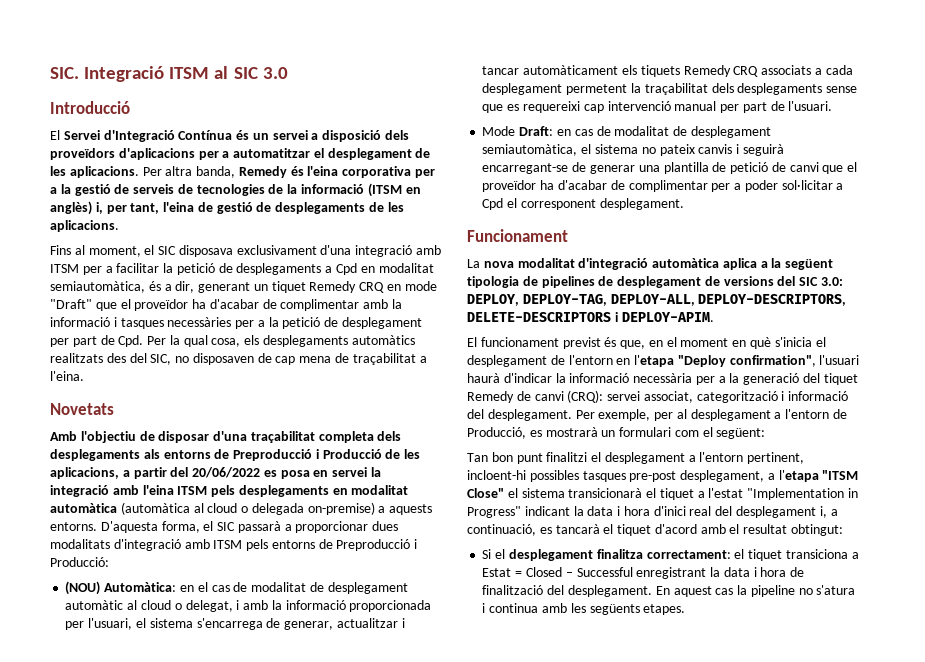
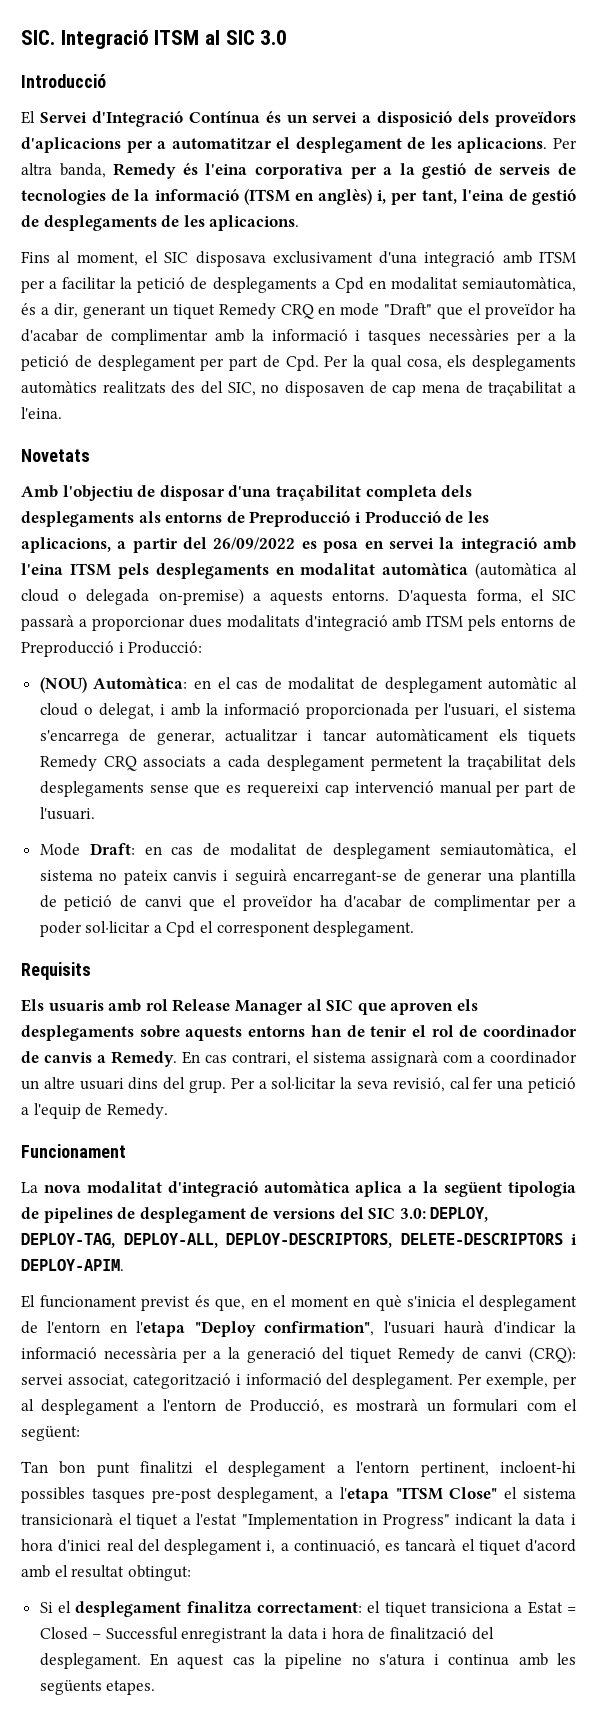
- Amb l'objectiu de disposar d'una traçabilitat completa dels desplegaments als entorns de Preproducció i Producció de les aplicacions, a partir del 20/06/2022 es posa en servei la integració amb l'eina ITSM pels desplegaments en modalitat automàtica (automàtica al cloud o delegada on-premise) a aquests entorns.
+ Amb l'objectiu de disposar d'una traçabilitat completa dels desplegaments als entorns de Preproducció i Producció de les aplicacions, a partir del 26/09/2022 es posa en servei la integració amb l'eina ITSM pels desplegaments en modalitat automàtica (automàtica al cloud o delegada on-premise) a aquests entorns.
+ Requisits
+ Els usuaris amb rol Release Manager al SIC que aproven els desplegaments sobre aquests entorns han de tenir el rol de coordinador de canvis a Remedy. En cas contrari, el sistema assignarà com a coordinador un altre usuari dins del grup. Per a sol·licitar la seva revisió, cal fer una petició a l'equip de Remedy.

